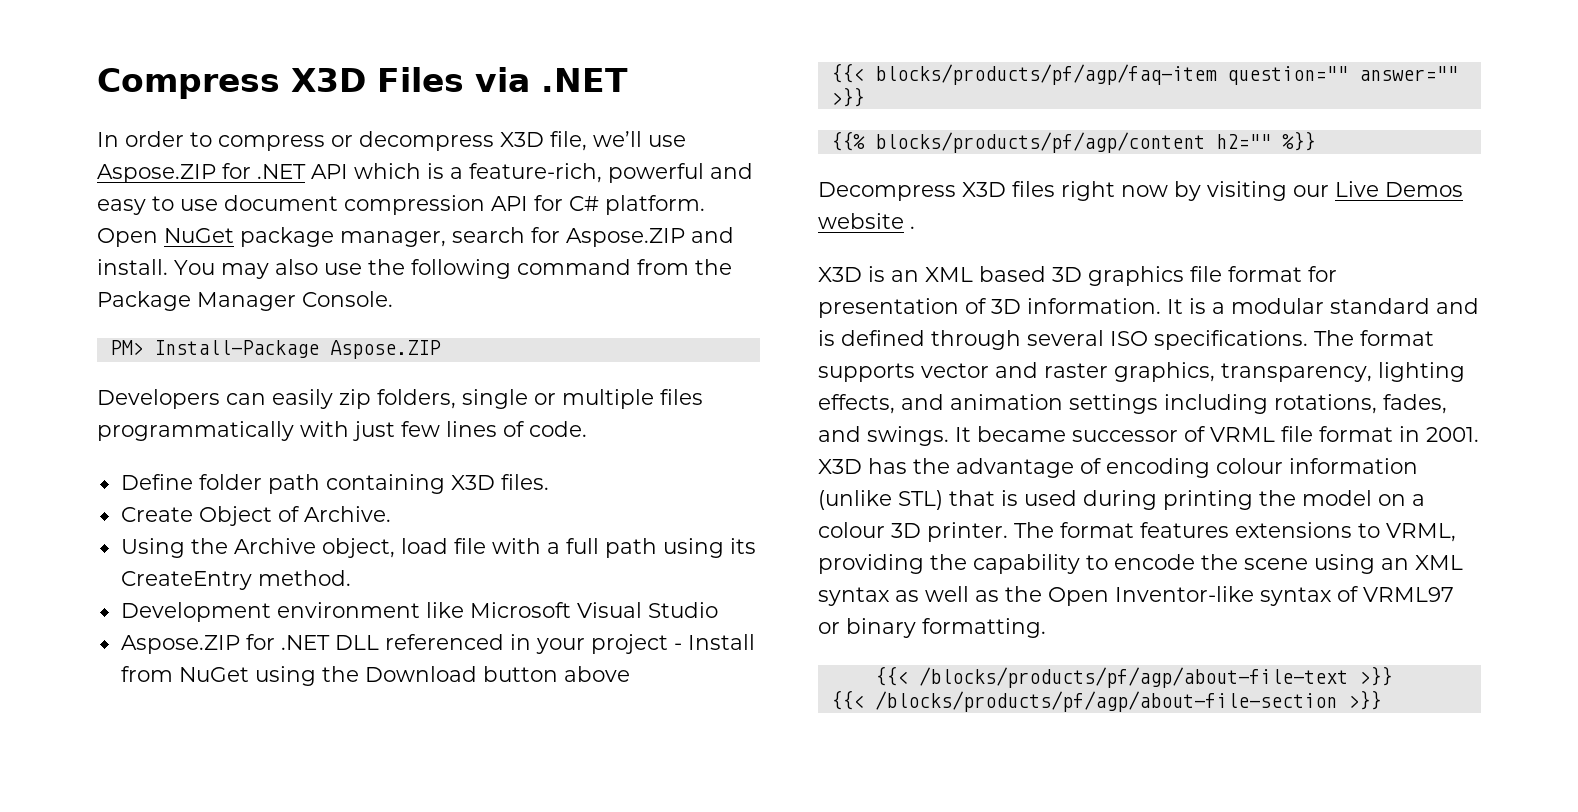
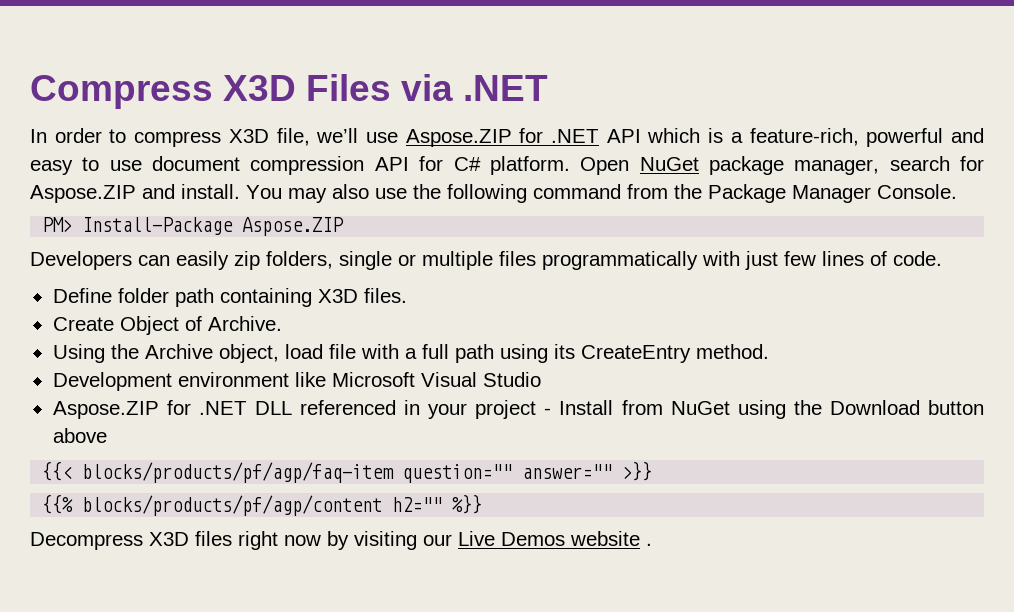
- In order to compress or decompress X3D file, we’ll use Aspose.ZIP for .NET API which is a feature-rich, powerful and easy to use document compression API for C# platform.
+ In order to compress X3D file, we’ll use Aspose.ZIP for .NET API which is a feature-rich, powerful and easy to use document compression API for C# platform.
- X3D is an XML based 3D graphics file format for presentation of 3D information. It is a modular standard and is defined through several ISO specifications. The format supports vector and raster graphics, transparency, lighting effects, and animation settings including rotations, fades, and swings. It became successor of VRML file format in 2001. X3D has the advantage of encoding colour information (unlike STL) that is used during printing the model on a colour 3D printer. The format features extensions to VRML, providing the capability to encode the scene using an XML syntax as well as the Open Inventor-like syntax of VRML97 or binary formatting.
- {{< /blocks/products/pf/agp/about-file-text >}}
- {{< /blocks/products/pf/agp/about-file-section >}}

